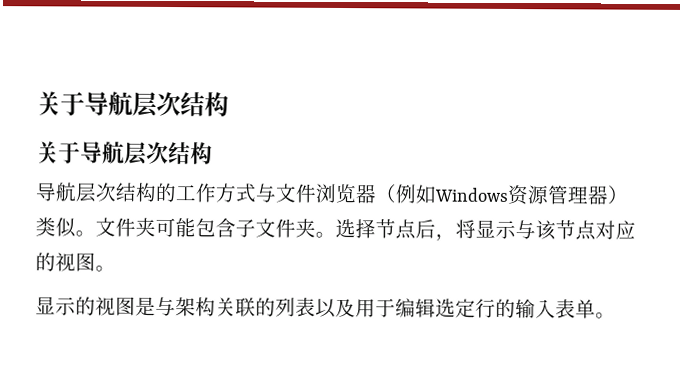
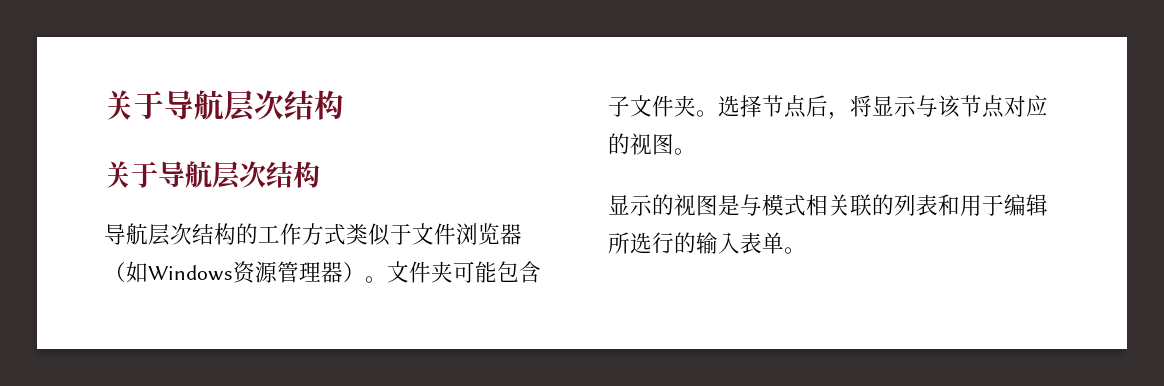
- 导航层次结构的工作方式与文件浏览器（例如Windows资源管理器）类似。
+ 导航层次结构的工作方式类似于文件浏览器（如Windows资源管理器）。
- 显示的视图是与架构关联的列表以及用于编辑选定行的输入表单。
+ 显示的视图是与模式相关联的列表和用于编辑所选行的输入表单。

